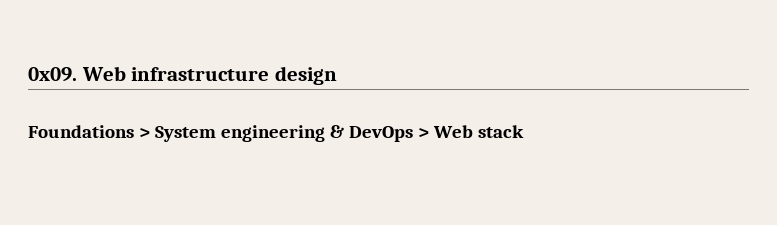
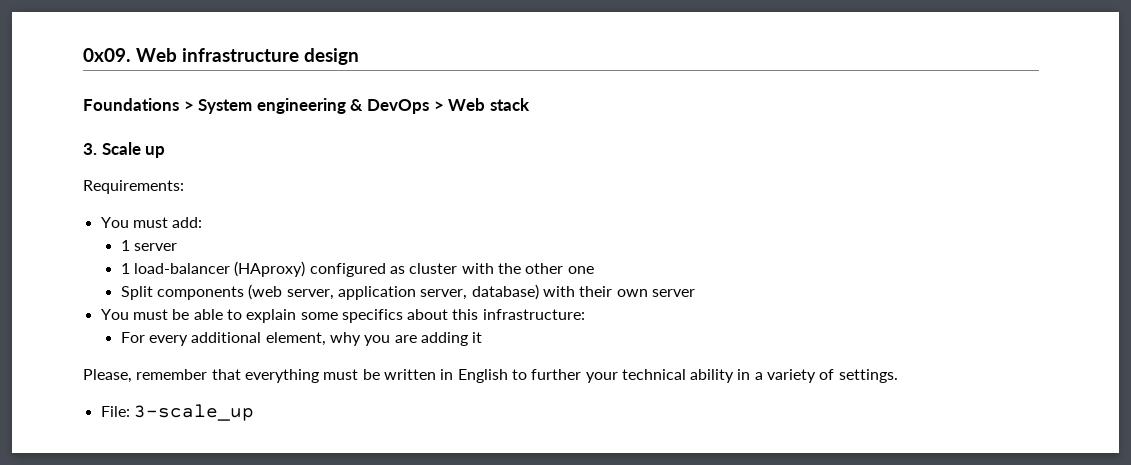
+ 3. Scale up
+ Requirements:
+ You must add:
+ 1 server
+ 1 load-balancer (HAproxy) configured as cluster with the other one
+ Split components (web server, application server, database) with their own server
+ You must be able to explain some specifics about this infrastructure:
+ For every additional element, why you are adding it
+ Please, remember that everything must be written in English to further your technical ability in a variety of settings.
+ File: 3-scale_up

